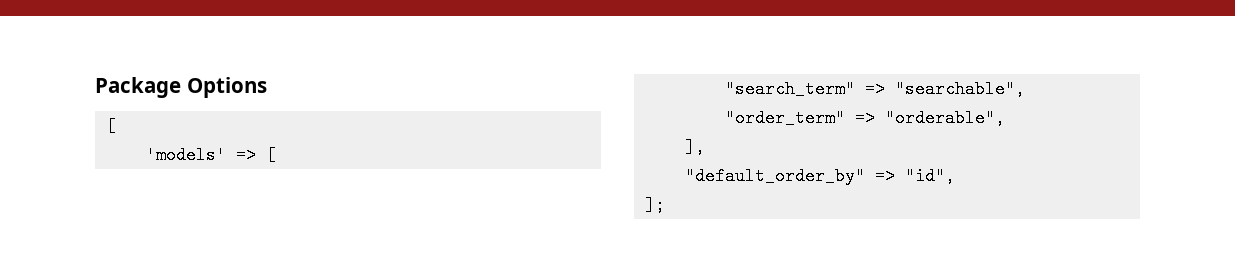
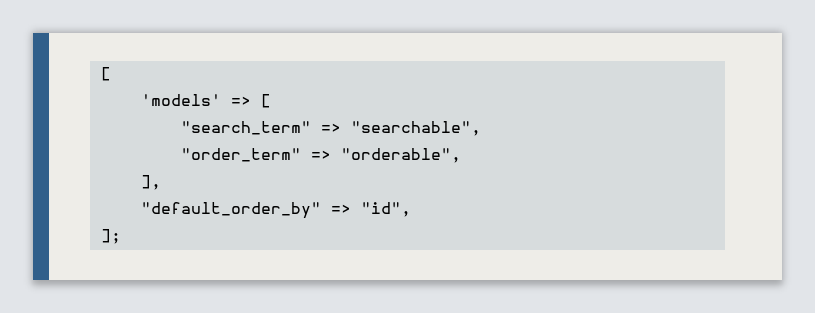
- Package Options

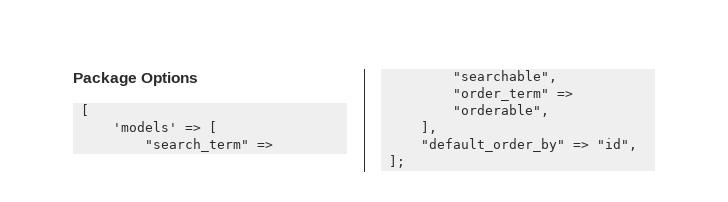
+ Package Options

